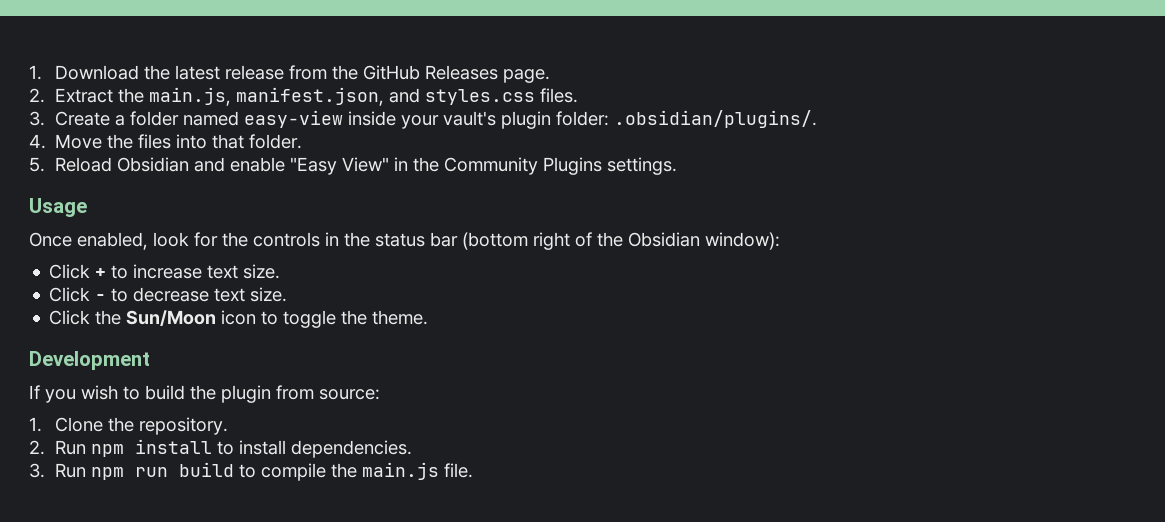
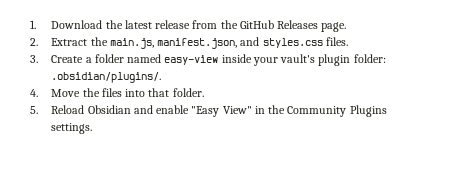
- Usage
- Once enabled, look for the controls in the status bar (bottom right of the Obsidian window):
- Click + to increase text size.
- Click - to decrease text size.
- Click the Sun/Moon icon to toggle the theme.
- Development
- If you wish to build the plugin from source:
- 1. Clone the repository.
- 2. Run npm install to install dependencies.
- 3. Run npm run build to compile the main.js file.

